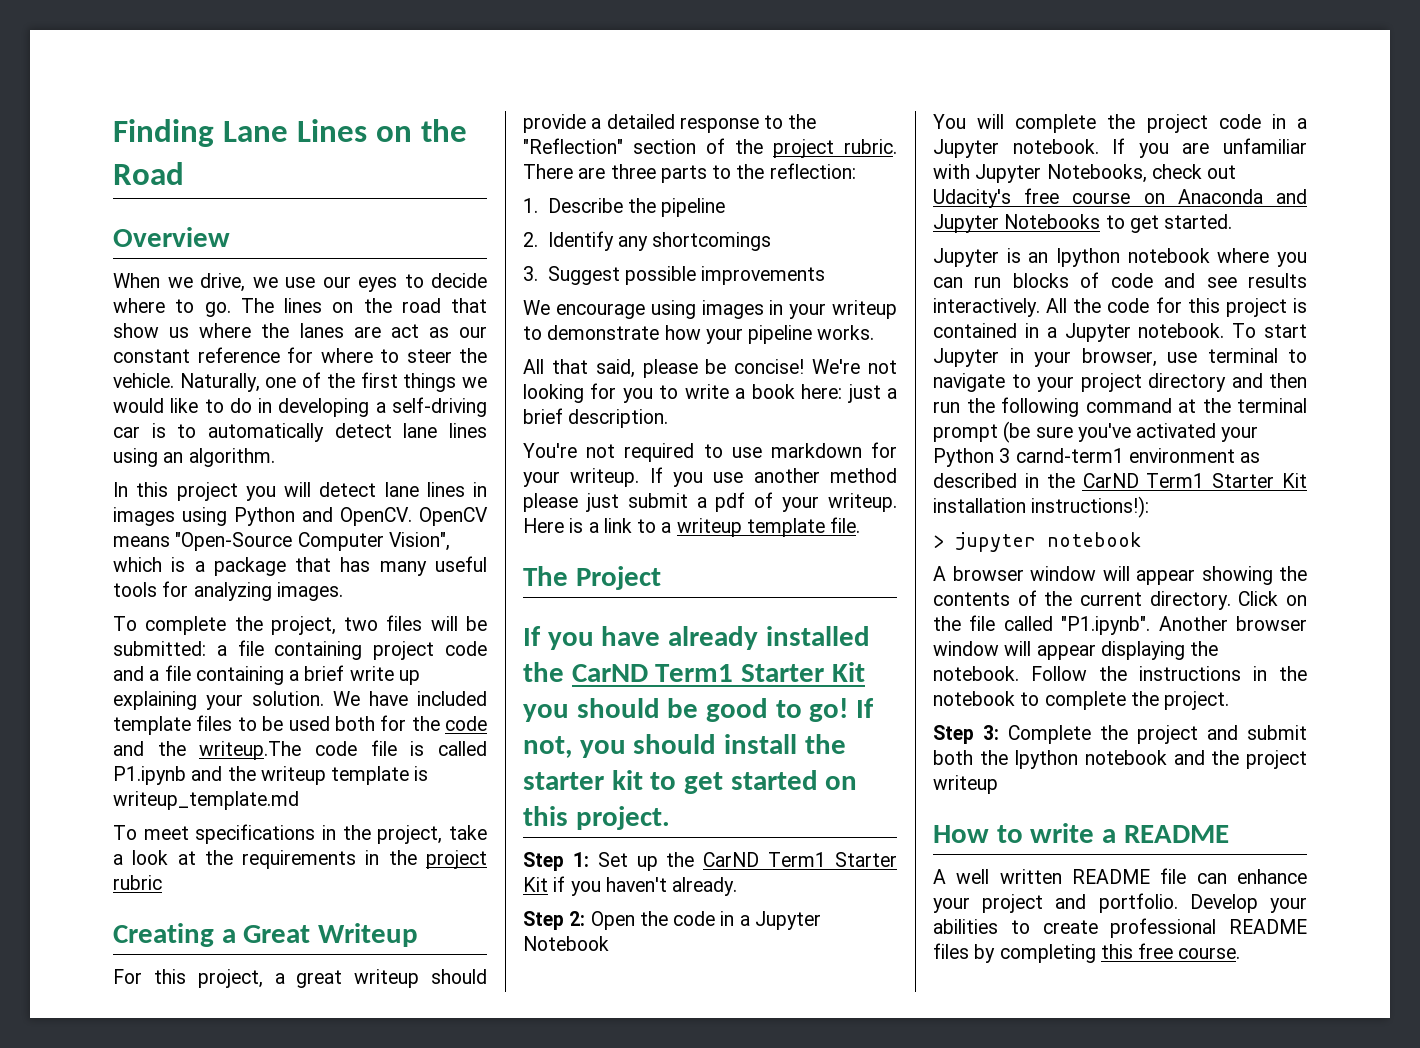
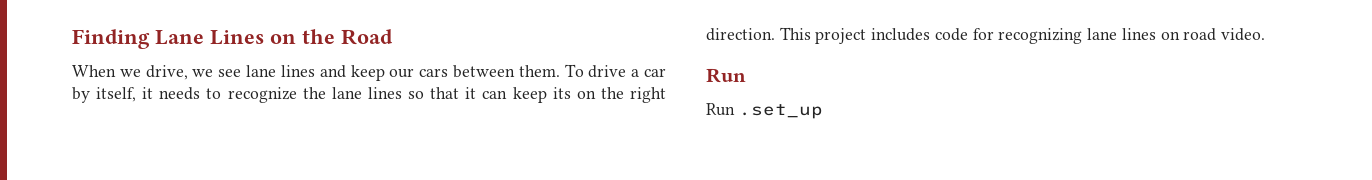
- Overview
- When we drive, we use our eyes to decide where to go. The lines on the road that show us where the lanes are act as our constant reference for where to steer the vehicle. Naturally, one of the first things we would like to do in developing a self-driving car is to automatically detect lane lines using an algorithm.
- In this project you will detect lane lines in images using Python and OpenCV. OpenCV means "Open-Source Computer Vision", which is a package that has many useful tools for analyzing images.
- To complete the project, two files will be submitted: a file containing project code and a file containing a brief write up explaining your solution. We have included template files to be used both for the code and the writeup.The code file is called P1.ipynb and the writeup template is writeup_template.md
- To meet specifications in the project, take a look at the requirements in the project rubric
- Creating a Great Writeup
- For this project, a great writeup should provide a detailed response to the "Reflection" section of the project rubric. There are three parts to the reflection:
- 1. Describe the pipeline
- 2. Identify any shortcomings
- 3. Suggest possible improvements
- We encourage using images in your writeup to demonstrate how your pipeline works.
- All that said, please be concise! We're not looking for you to write a book here: just a brief description.
- You're not required to use markdown for your writeup. If you use another method please just submit a pdf of your writeup. Here is a link to a writeup template file.
- The Project
- If you have already installed the CarND Term1 Starter Kit you should be good to go! If not, you should install the starter kit to get started on this project.
- Step 1: Set up the CarND Term1 Starter Kit if you haven't already.
- Step 2: Open the code in a Jupyter Notebook
- You will complete the project code in a Jupyter notebook. If you are unfamiliar with Jupyter Notebooks, check out Udacity's free course on Anaconda and Jupyter Notebooks to get started.
- Jupyter is an Ipython notebook where you can run blocks of code and see results interactively. All the code for this project is contained in a Jupyter notebook. To start Jupyter in your browser, use terminal to navigate to your project directory and then run the following command at the terminal prompt (be sure you've activated your Python 3 carnd-term1 environment as described in the CarND Term1 Starter Kit installation instructions!):
- > jupyter notebook
- A browser window will appear showing the contents of the current directory. Click on the file called "P1.ipynb". Another browser window will appear displaying the notebook. Follow the instructions in the notebook to complete the project.
- Step 3: Complete the project and submit both the Ipython notebook and the project writeup
- How to write a README
- A well written README file can enhance your project and portfolio. Develop your abilities to create professional README files by completing this free course.
+ When we drive, we see lane lines and keep our cars between them. To drive a car by itself, it needs to recognize the lane lines so that it can keep its on the right direction. This project includes code for recognizing lane lines on road video.
+ Run
+ Run .set_up

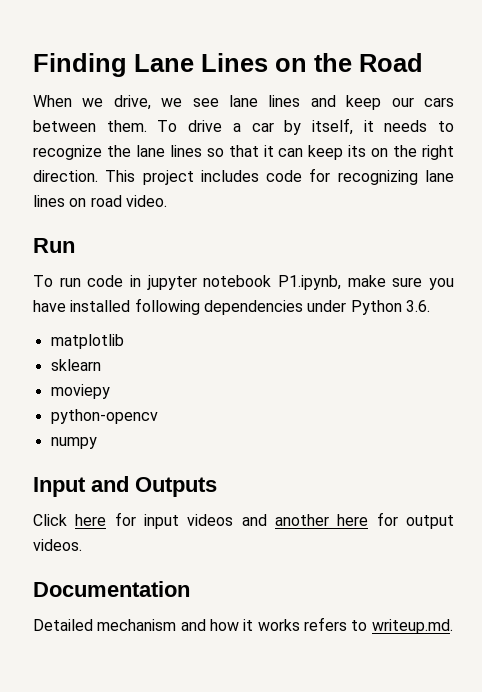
- Run .set_up
+ To run code in jupyter notebook P1.ipynb, make sure you have installed following dependencies under Python 3.6.
+ matplotlib
+ sklearn
+ moviepy
+ python-opencv
+ numpy
+ Input and Outputs
+ Click here for input videos and another here for output videos.
+ Documentation
+ Detailed mechanism and how it works refers to writeup.md.

